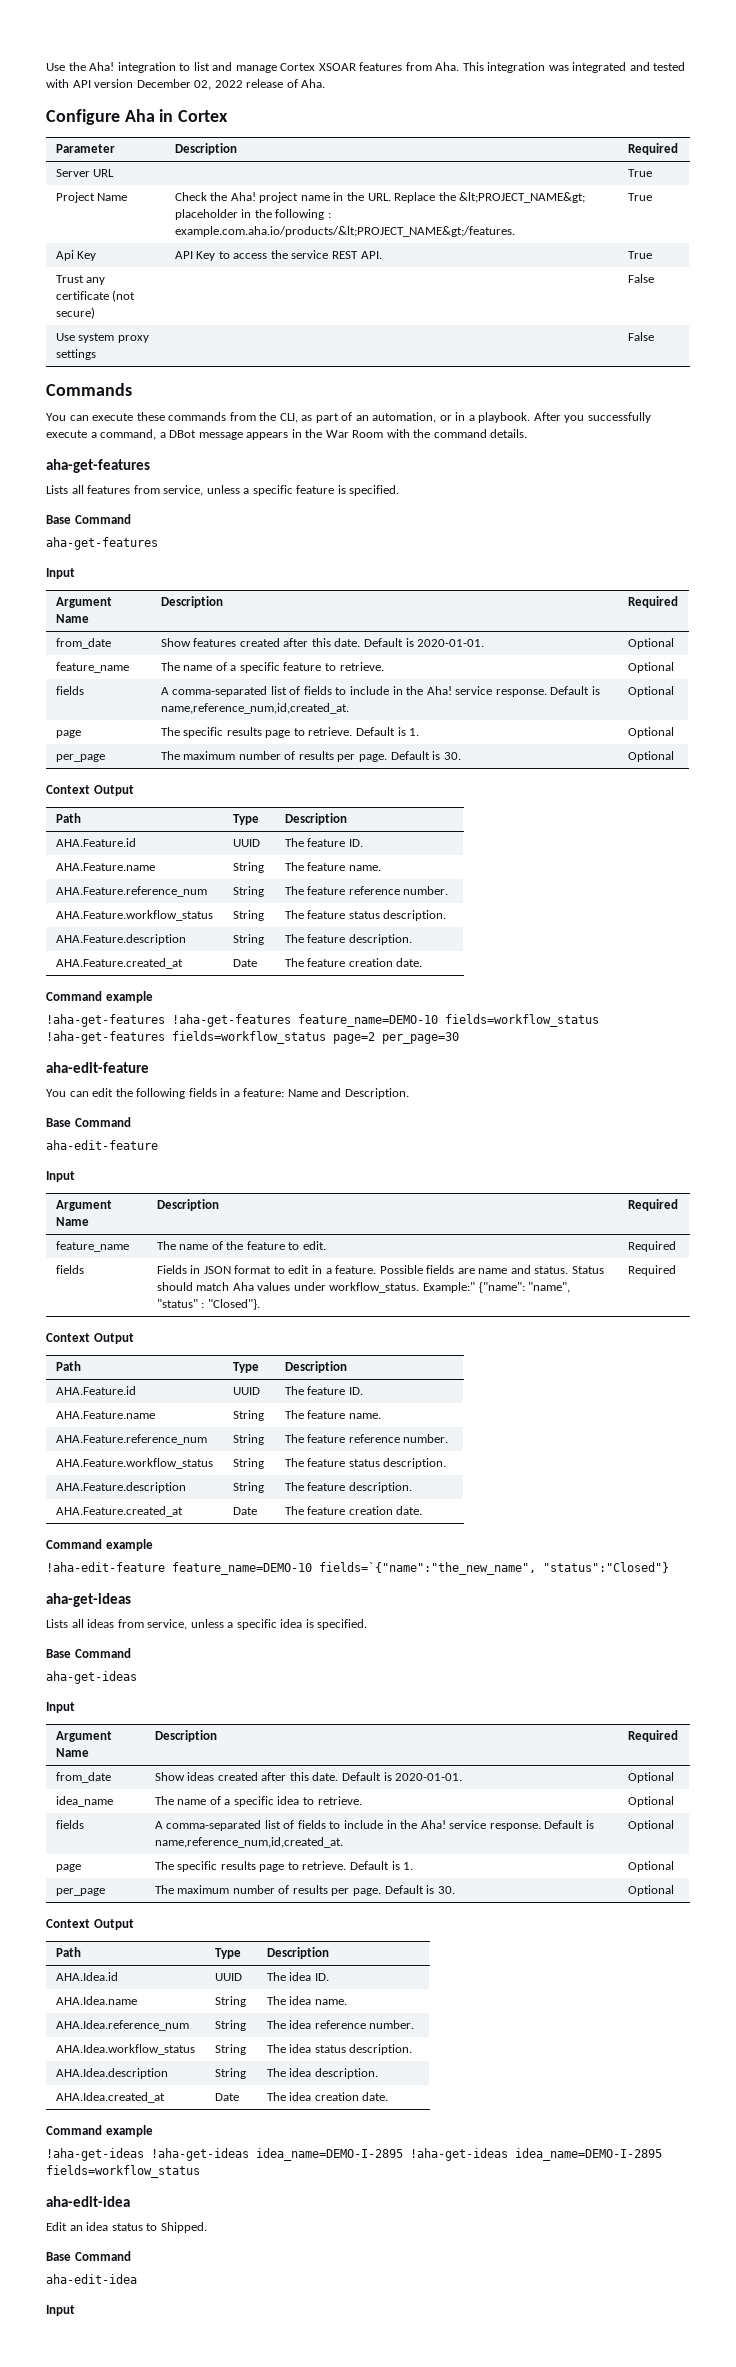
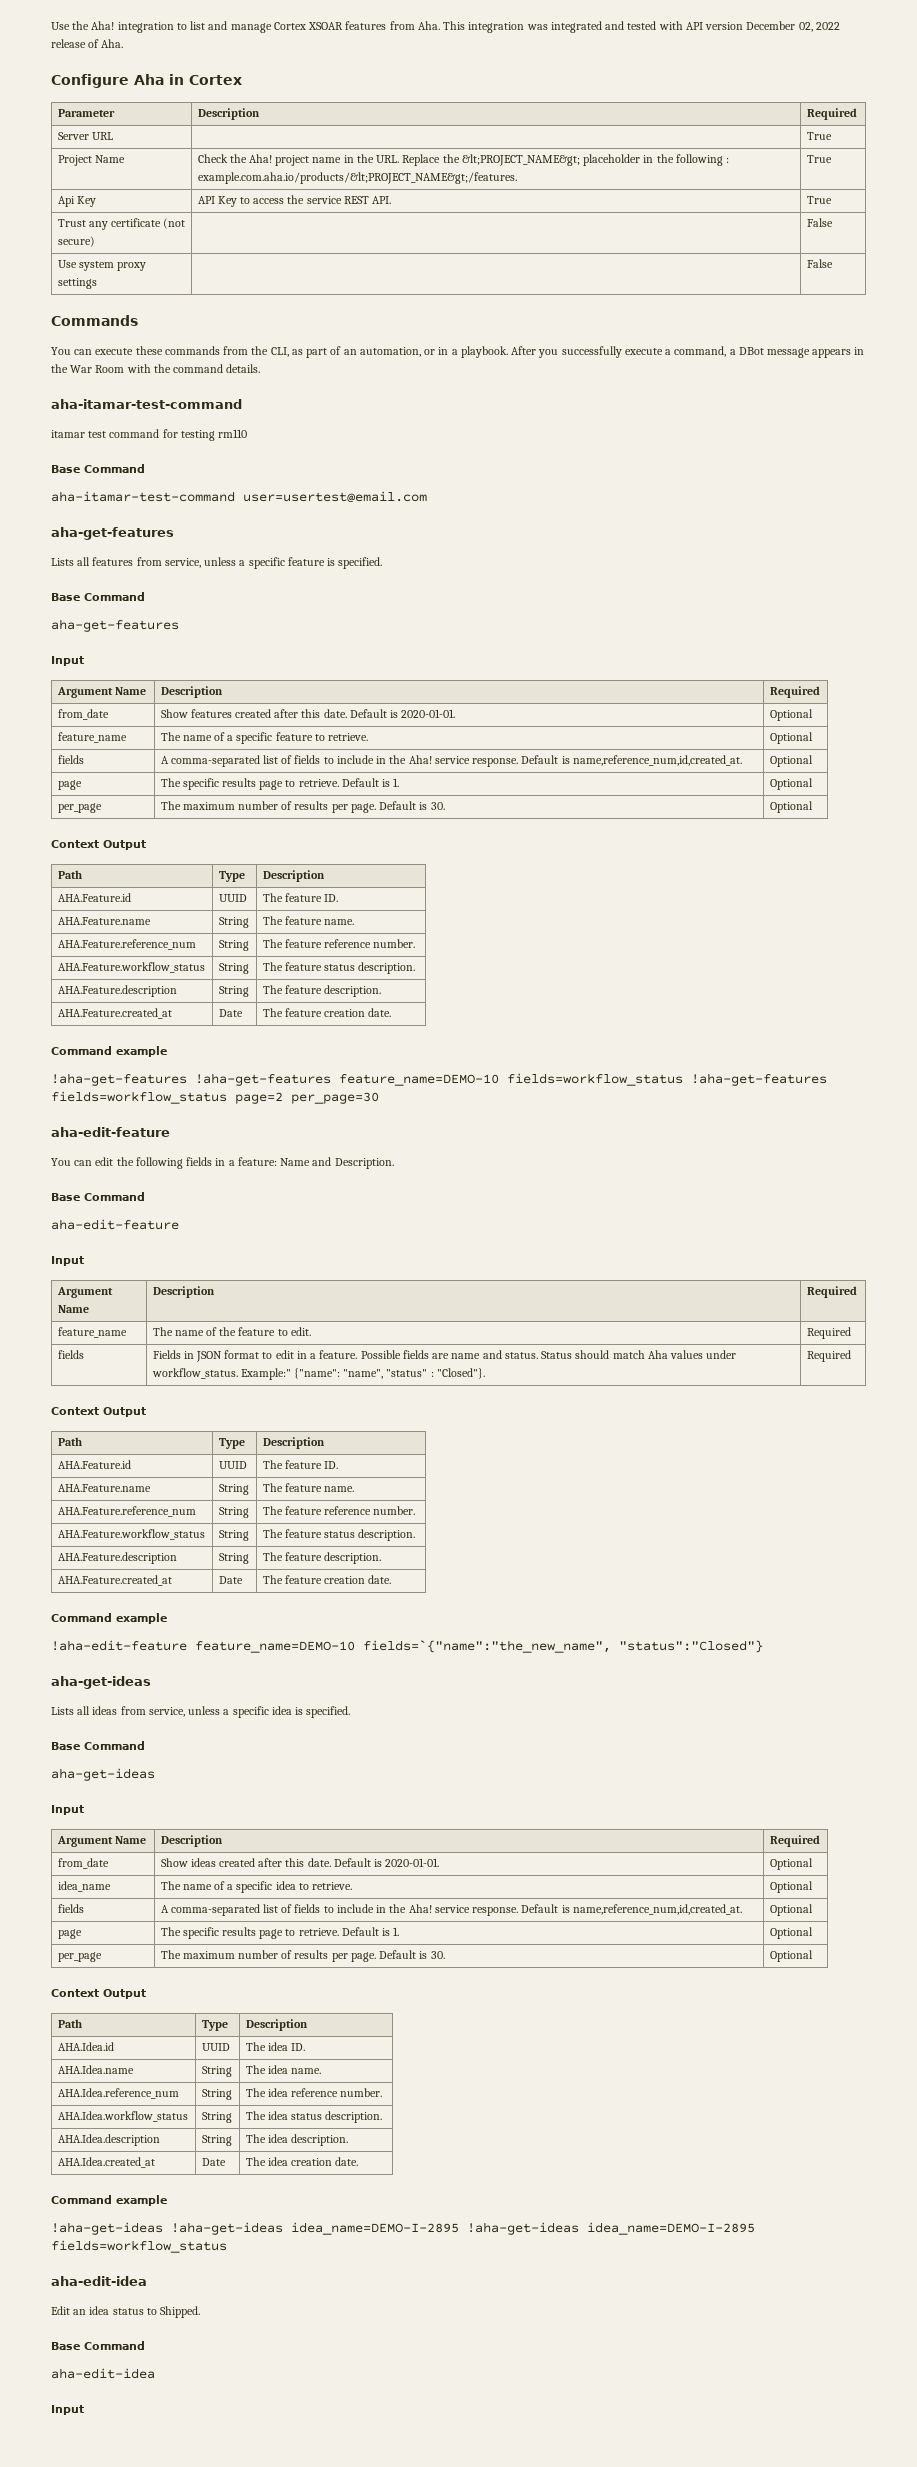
  After you successfully execute a command, a DBot message appears in the War Room with the command details.
+ aha-itamar-test-command
+ itamar test command for testing rm110
+ Base Command
+ aha-itamar-test-command user=usertest@email.com

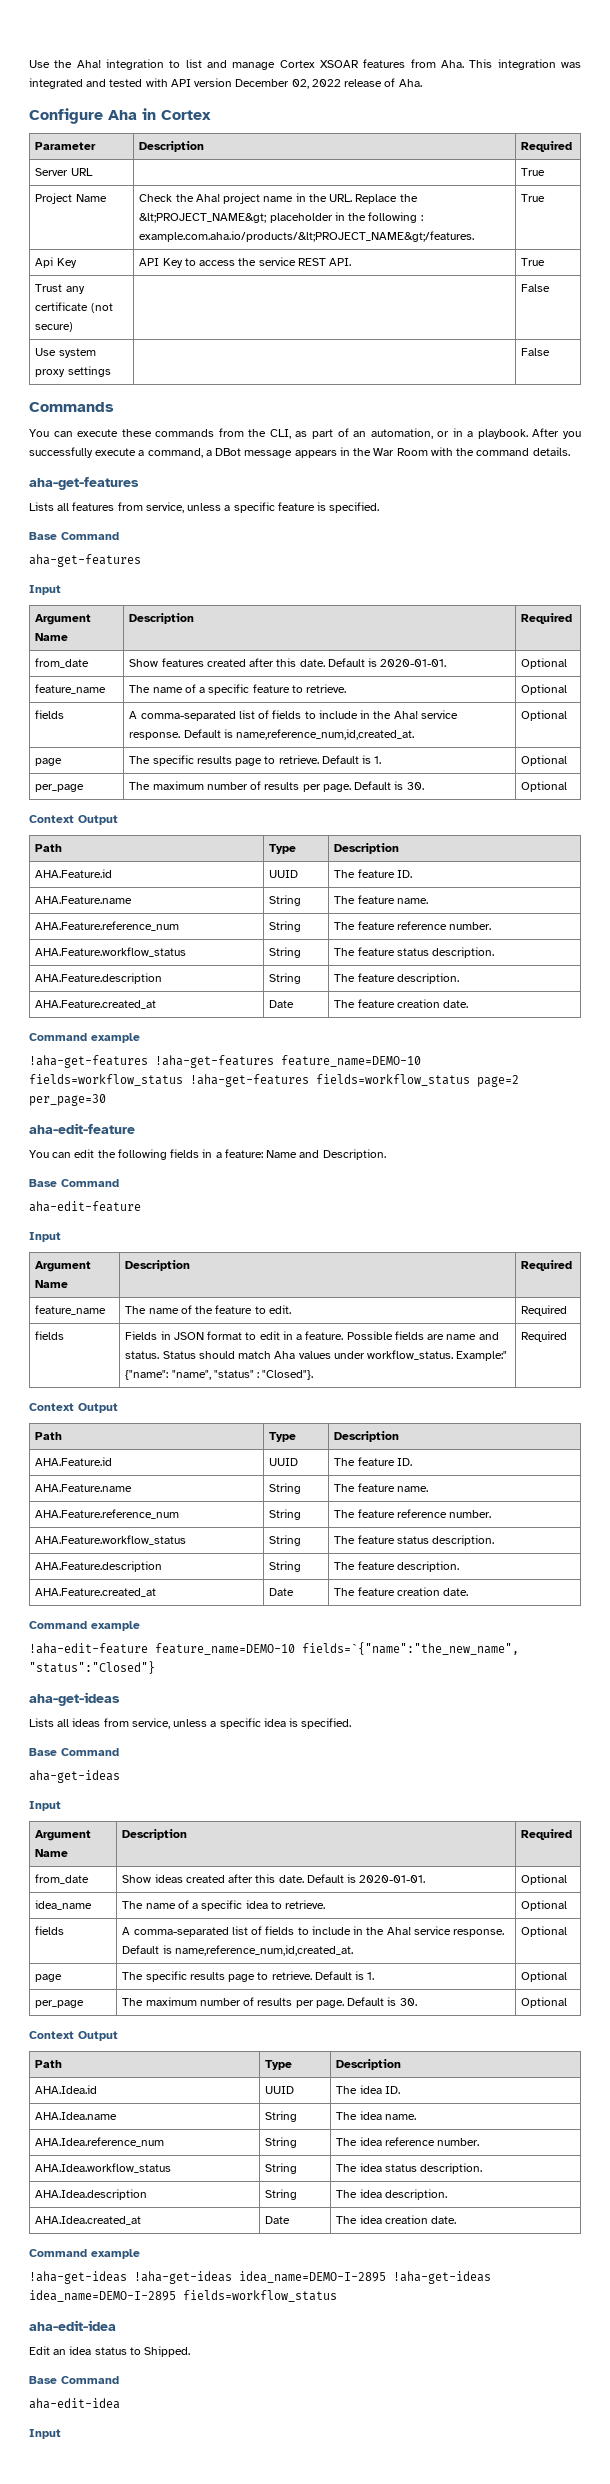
  After you successfully execute a command, a DBot message appears in the War Room with the command details.
- aha-itamar-test-command
- itamar test command for testing rm110
- Base Command
- aha-itamar-test-command user=usertest@email.com

